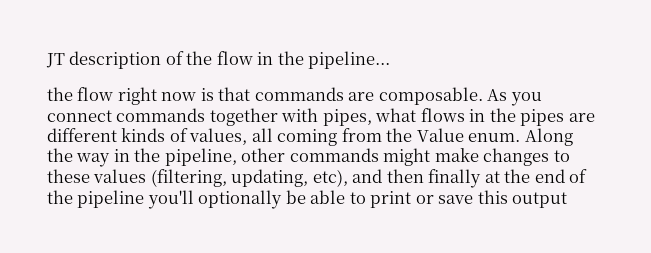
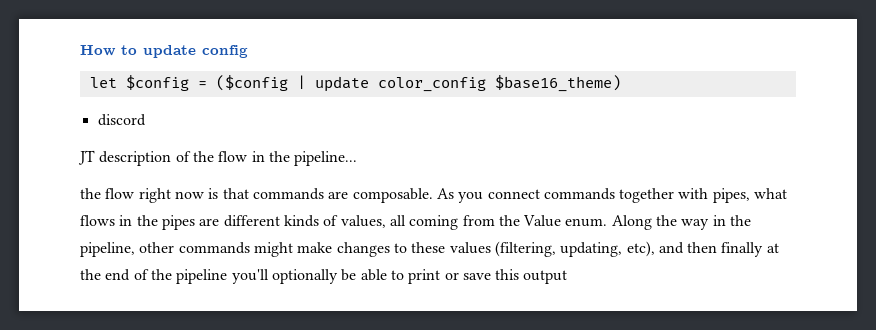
+ How to update config
+ let $config = ($config | update color_config $base16_theme)
+ discord

